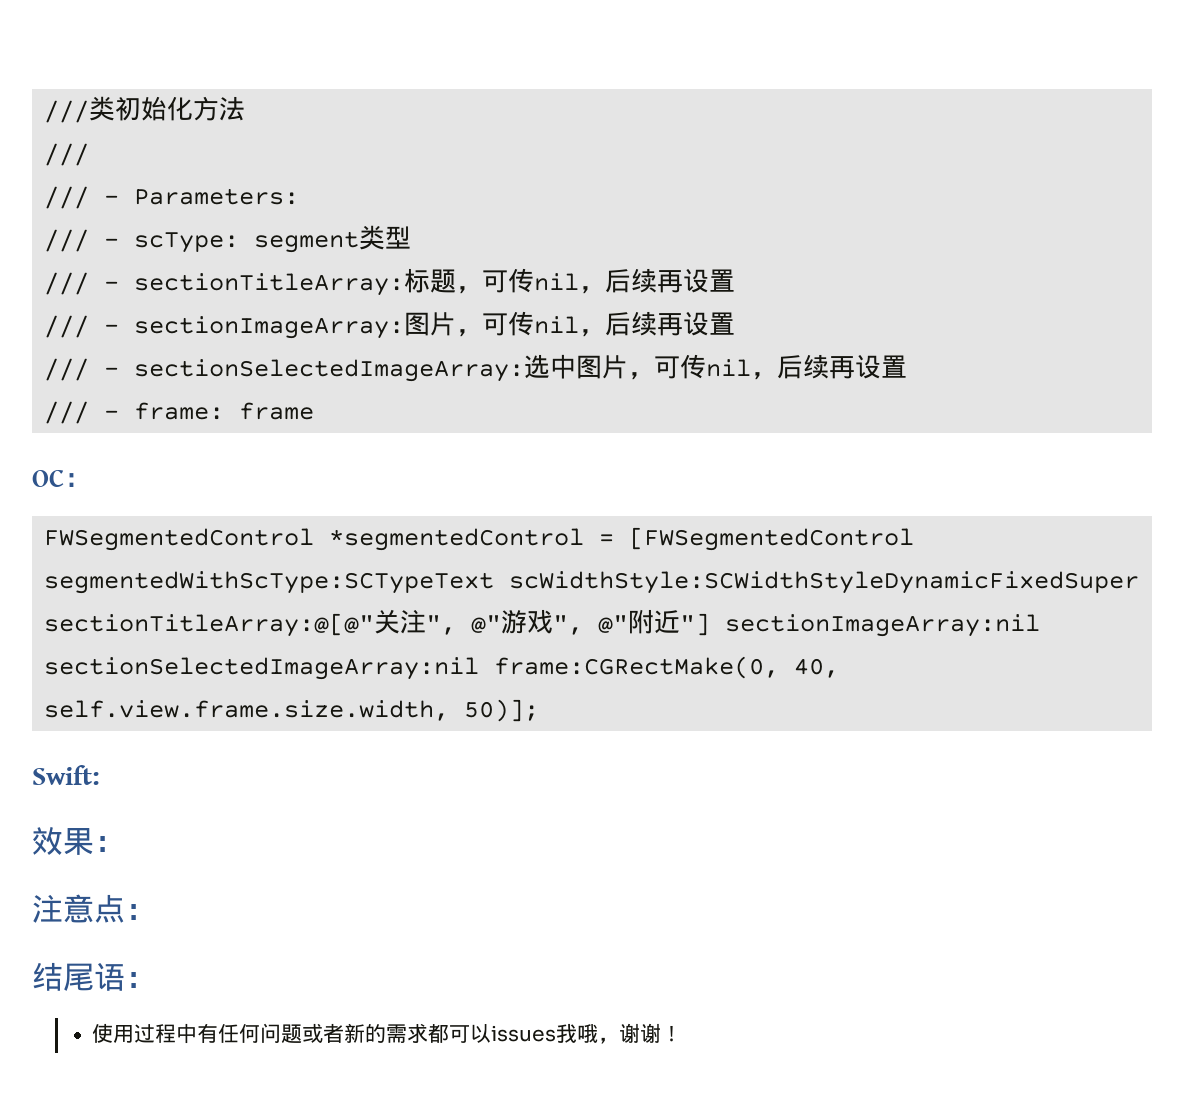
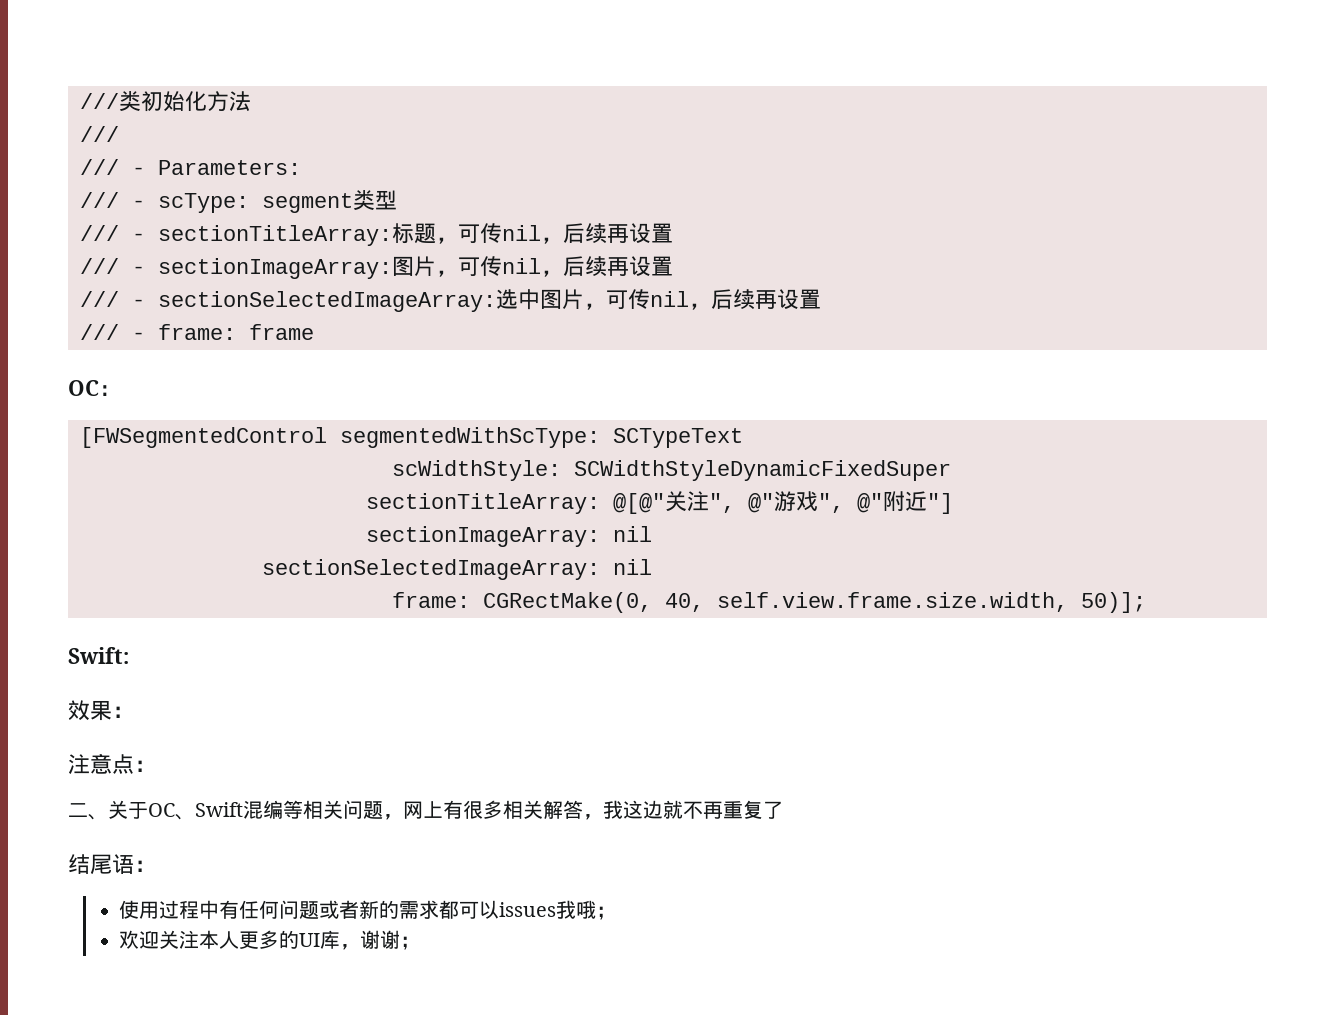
- FWSegmentedControl *segmentedControl = [FWSegmentedControl segmentedWithScType:SCTypeText scWidthStyle:SCWidthStyleDynamicFixedSuper sectionTitleArray:@[@"关注", @"游戏", @"附近"] sectionImageArray:nil sectionSelectedImageArray:nil frame:CGRectMake(0, 40, self.view.frame.size.width, 50)];
+ [FWSegmentedControl segmentedWithScType: SCTypeText
+ scWidthStyle: SCWidthStyleDynamicFixedSuper
+ sectionTitleArray: @[@"关注", @"游戏", @"附近"]
+ sectionImageArray: nil
+ sectionSelectedImageArray: nil
+ frame: CGRectMake(0, 40, self.view.frame.size.width, 50)];
+ 二、关于OC、Swift混编等相关问题，网上有很多相关解答，我这边就不再重复了
- 使用过程中有任何问题或者新的需求都可以issues我哦，谢谢！
+ 使用过程中有任何问题或者新的需求都可以issues我哦；
+ 欢迎关注本人更多的UI库，谢谢；

